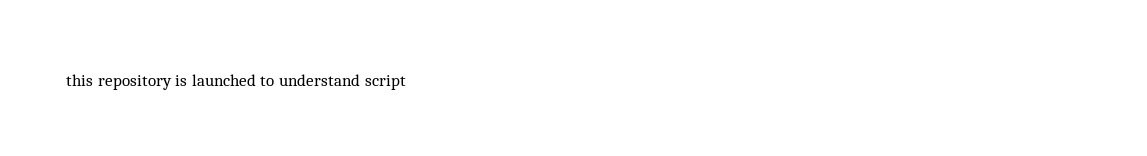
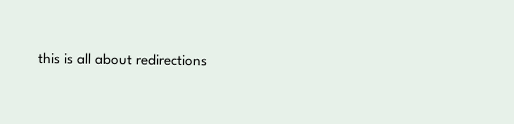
- this repository is launched to understand script
+ this is all about redirections

